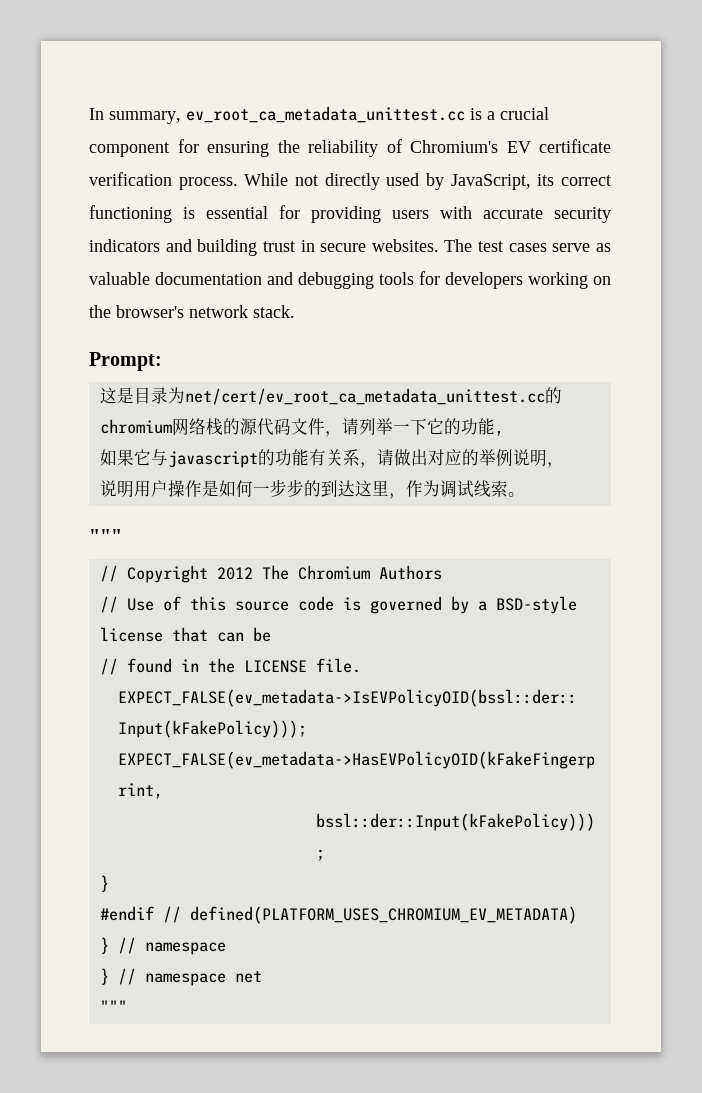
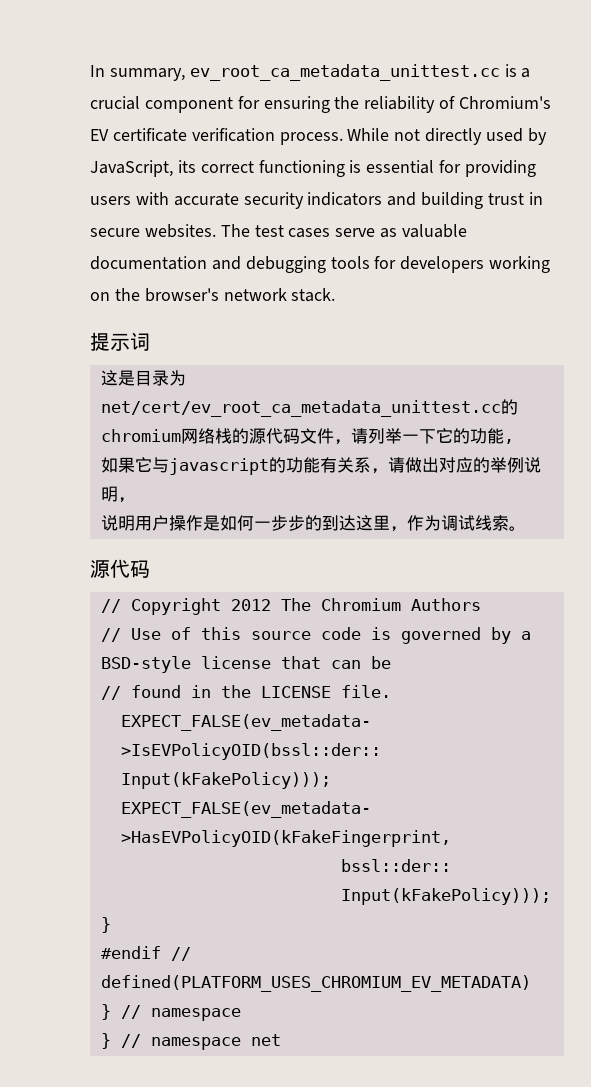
- Prompt:
+ 提示词
  说明用户操作是如何一步步的到达这里，作为调试线索。
- """
+ 源代码
  } // namespace net
- """

